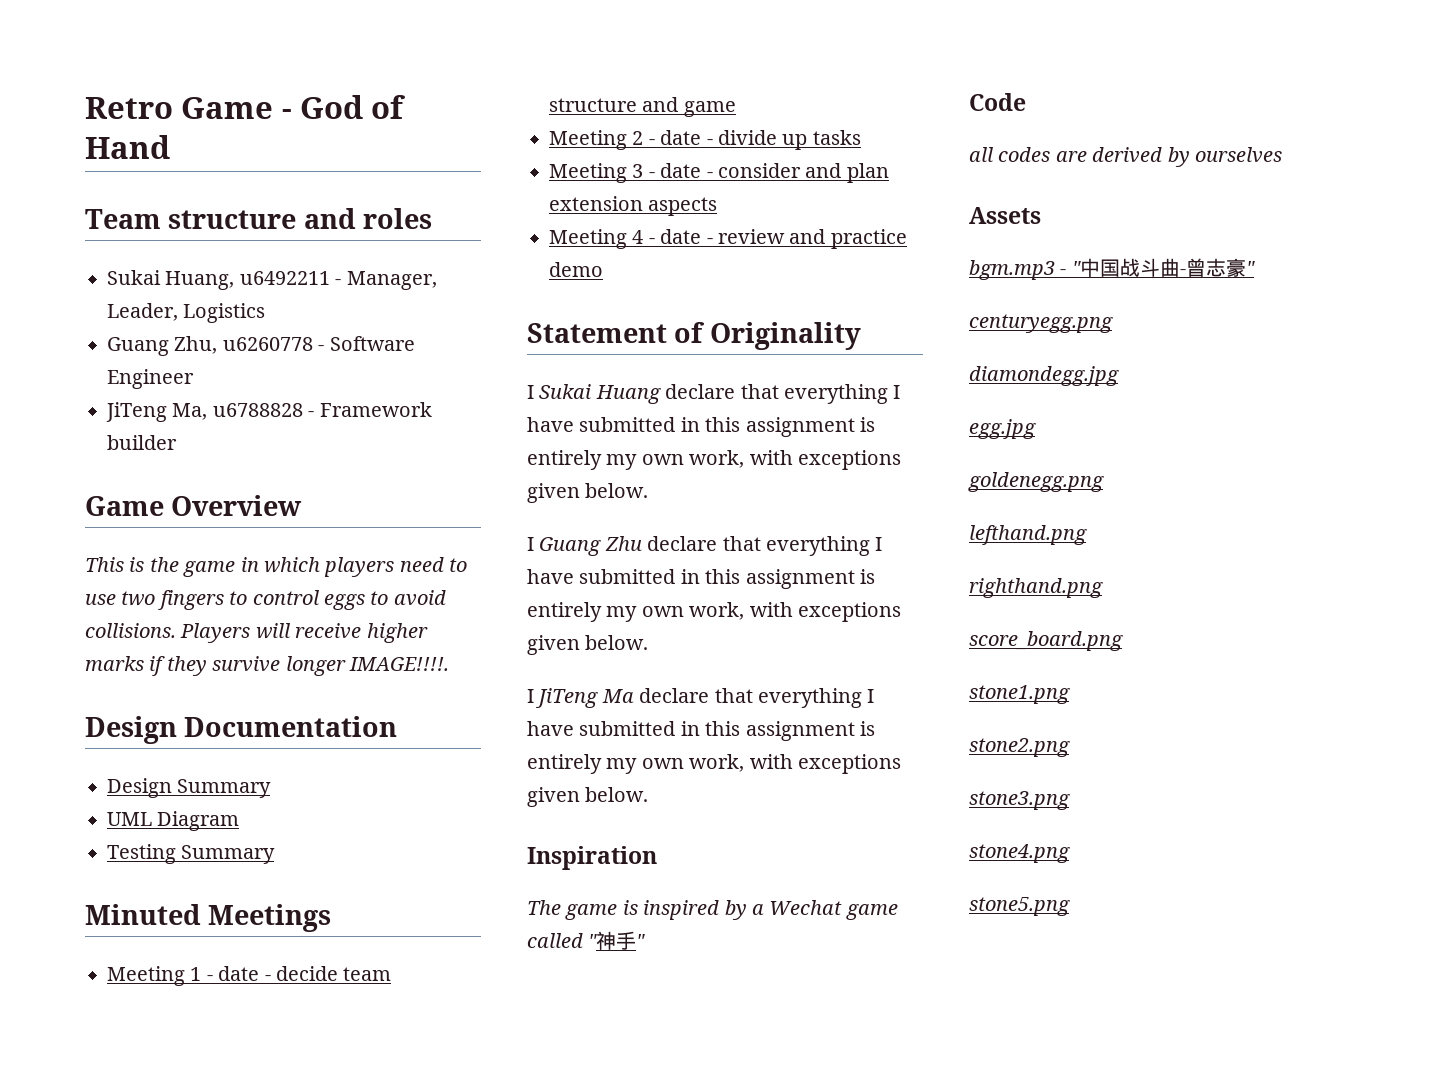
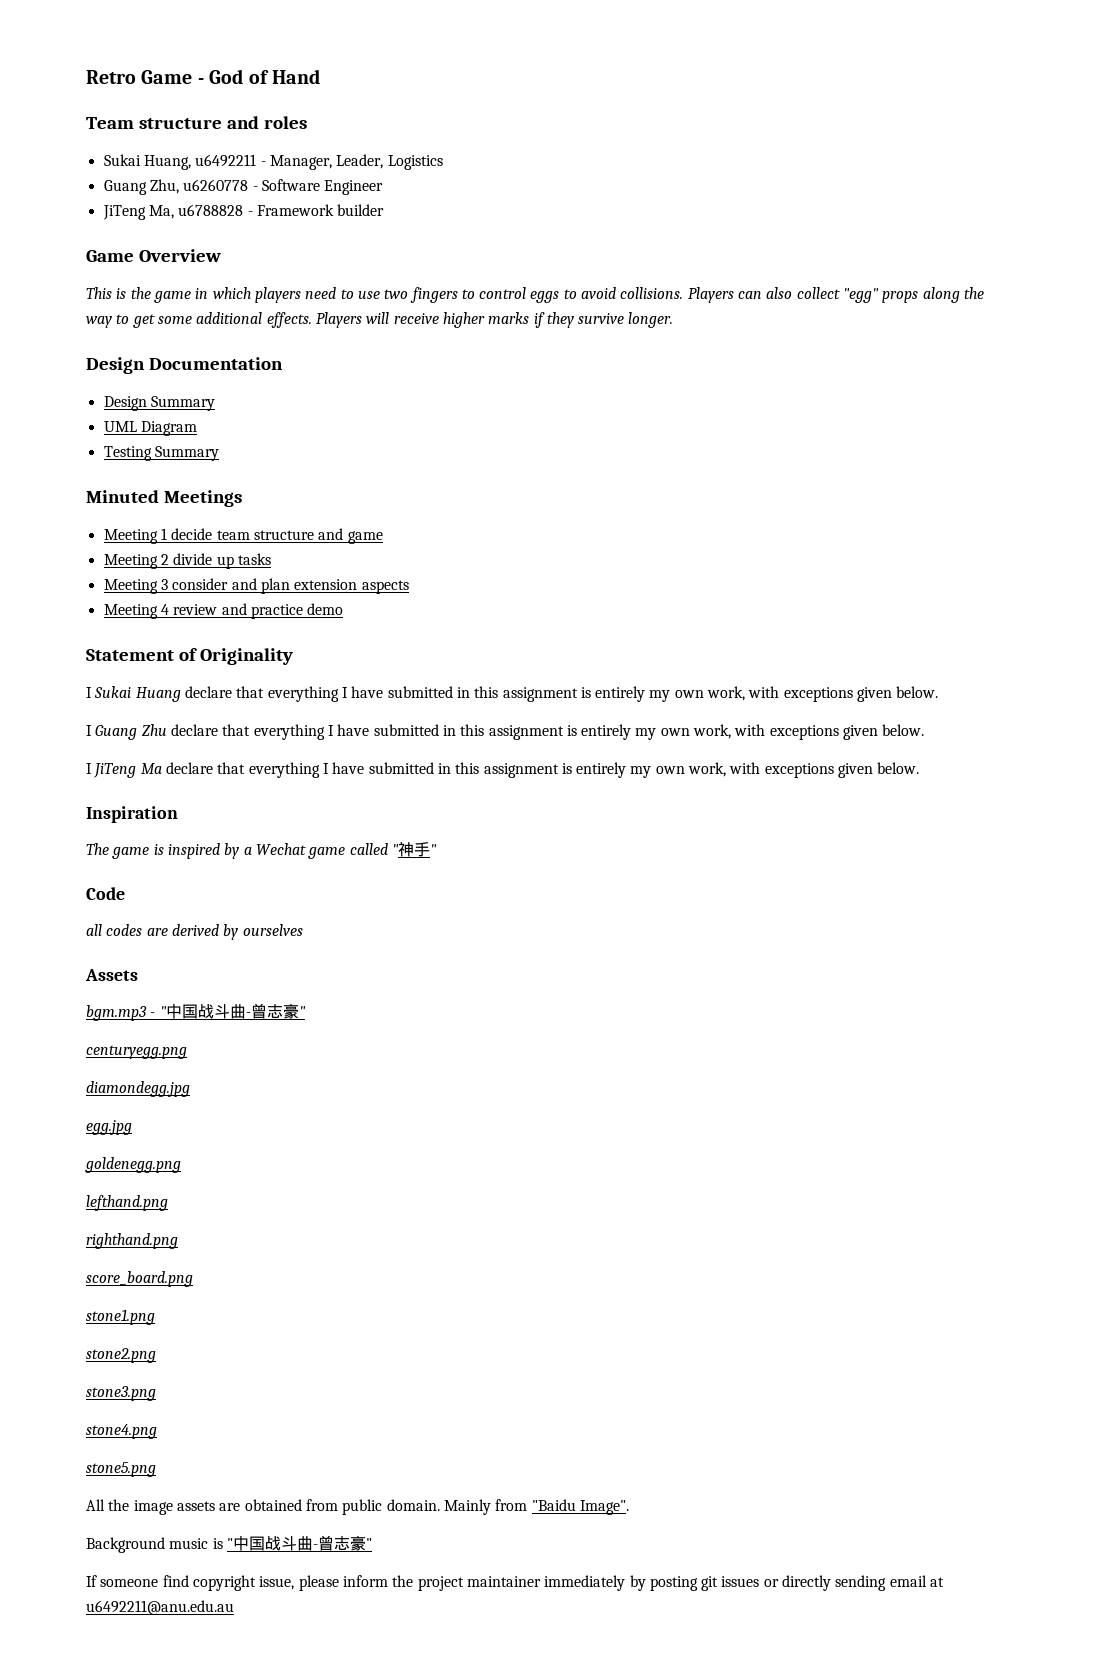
- Players will receive higher marks if they survive longer IMAGE!!!!.
+ Players can also collect "egg" props along the way to get some additional effects. Players will receive higher marks if they survive longer.
- Meeting 1 - date - decide team structure and game
+ Meeting 1 decide team structure and game
- Meeting 2 - date - divide up tasks
+ Meeting 2 divide up tasks
- Meeting 3 - date - consider and plan extension aspects
+ Meeting 3 consider and plan extension aspects
- Meeting 4 - date - review and practice demo
+ Meeting 4 review and practice demo
+ All the image assets are obtained from public domain. Mainly from "Baidu Image".
+ Background music is "中国战斗曲-曾志豪"
+ If someone find copyright issue, please inform the project maintainer immediately by posting git issues or directly sending email at u6492211@anu.edu.au

